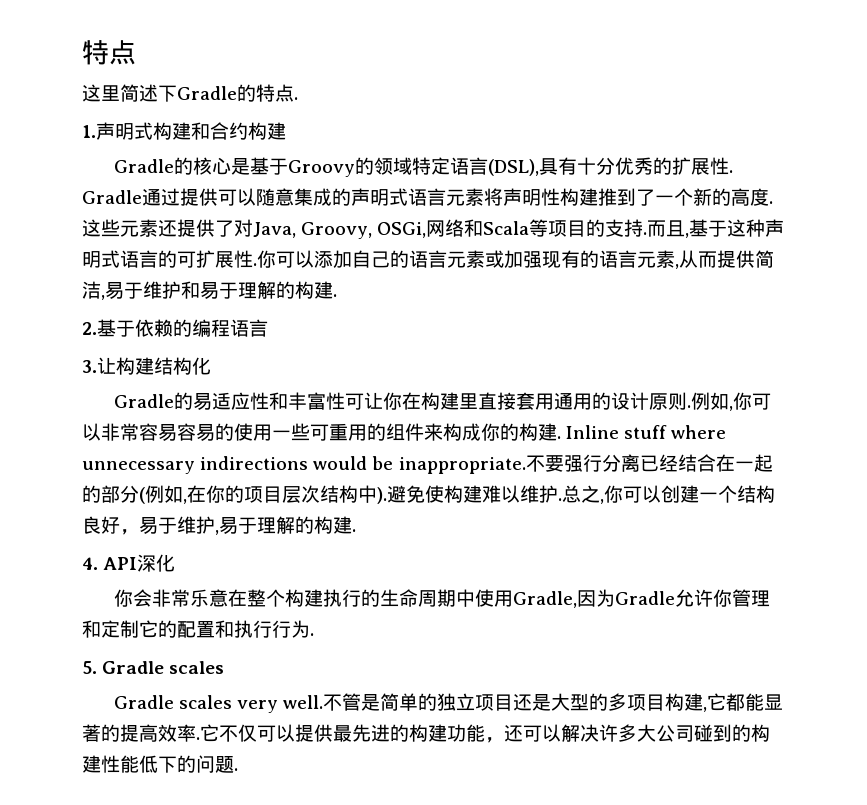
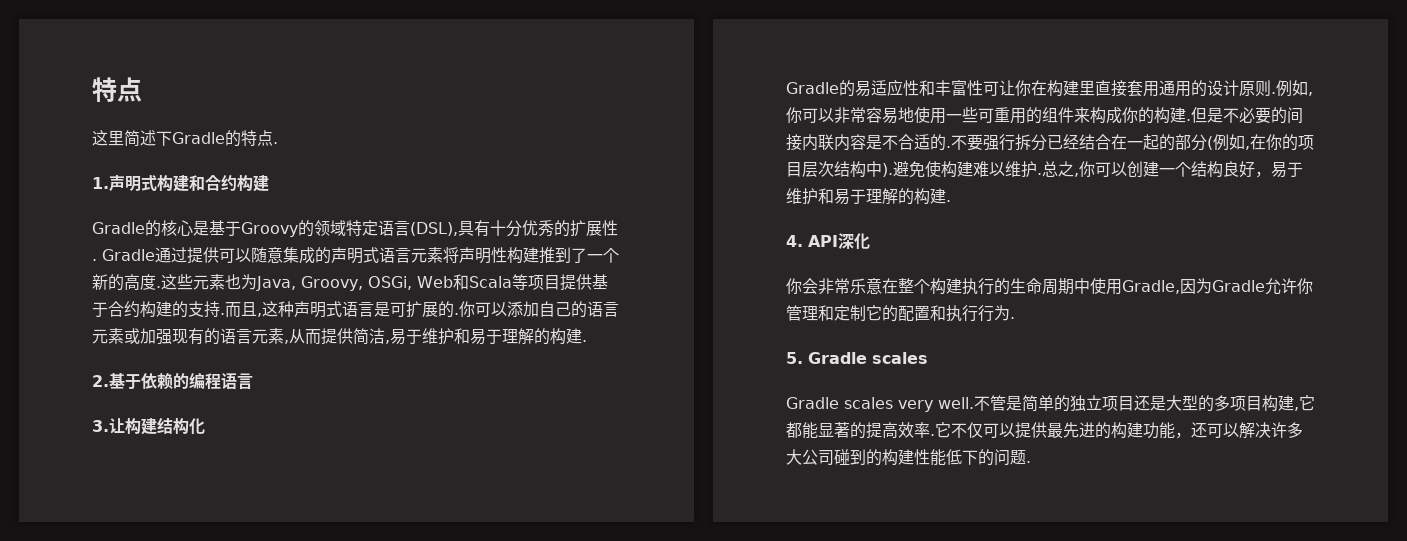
- 这些元素还提供了对Java, Groovy, OSGi,网络和Scala等项目的支持.
+ 这些元素也为Java, Groovy, OSGi, Web和Scala等项目提供基于合约构建的支持.
- 而且,基于这种声明式语言的可扩展性.
+ 而且,这种声明式语言是可扩展的.
- 例如,你可以非常容易容易的使用一些可重用的组件来构成你的构建.
+ 例如,你可以非常容易地使用一些可重用的组件来构成你的构建.
- Inline stuff where unnecessary indirections would be inappropriate.
+ 但是不必要的间接内联内容是不合适的.
- 不要强行分离已经结合在一起的部分(例如,在你的项目层次结构中).
+ 不要强行拆分已经结合在一起的部分(例如,在你的项目层次结构中).
- 总之,你可以创建一个结构良好，易于维护,易于理解的构建.
+ 总之,你可以创建一个结构良好，易于维护和易于理解的构建.

